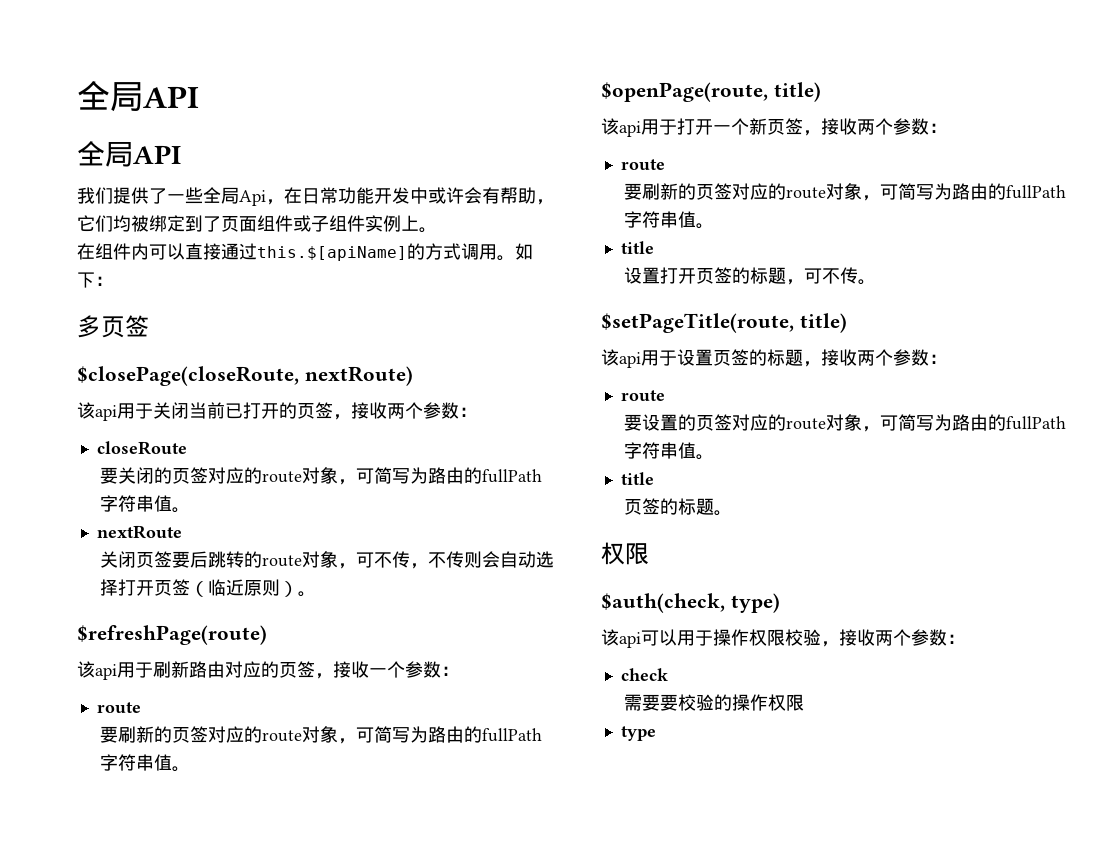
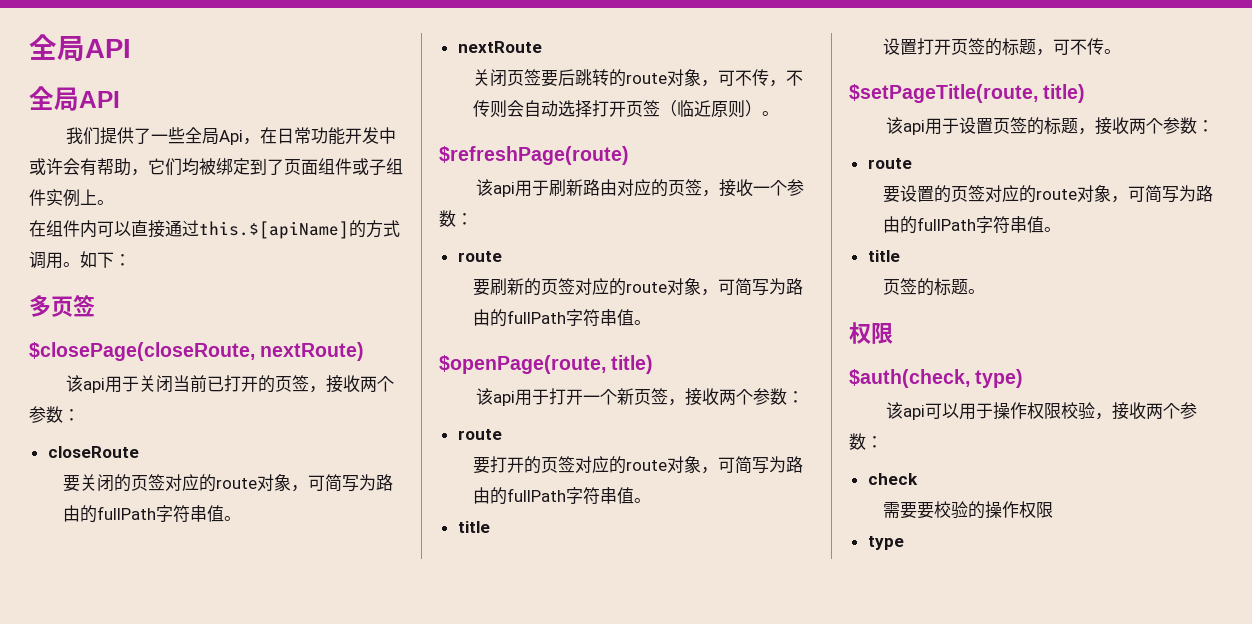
  该api用于打开一个新页签，接收两个参数：
  route
- 要刷新的页签对应的route对象，可简写为路由的fullPath字符串值。
+ 要打开的页签对应的route对象，可简写为路由的fullPath字符串值。

